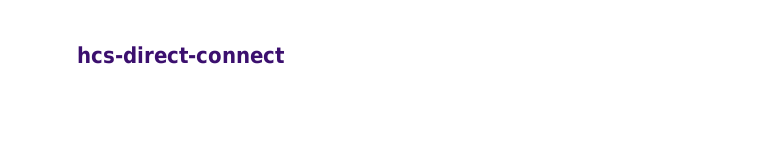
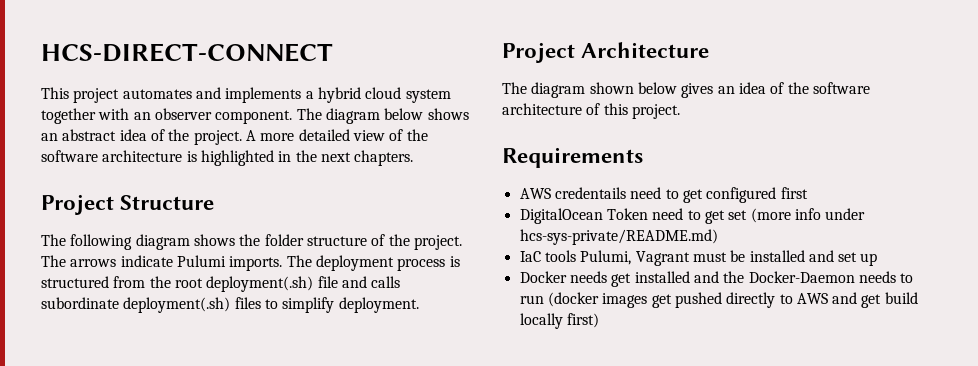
- hcs-direct-connect
+ HCS-DIRECT-CONNECT
+ This project automates and implements a hybrid cloud system together with an observer component. The diagram below shows an abstract idea of the project. A more detailed view of the software architecture is highlighted in the next chapters.
+ Project Structure
+ The following diagram shows the folder structure of the project. The arrows indicate Pulumi imports. The deployment process is structured from the root deployment(.sh) file and calls subordinate deployment(.sh) files to simplify deployment.
+ Project Architecture
+ The diagram shown below gives an idea of the software architecture of this project.
+ Requirements
+ AWS credentails need to get configured first
+ DigitalOcean Token need to get set (more info under hcs-sys-private/README.md)
+ IaC tools Pulumi, Vagrant must be installed and set up
+ Docker needs get installed and the Docker-Daemon needs to run (docker images get pushed directly to AWS and get build locally first)

